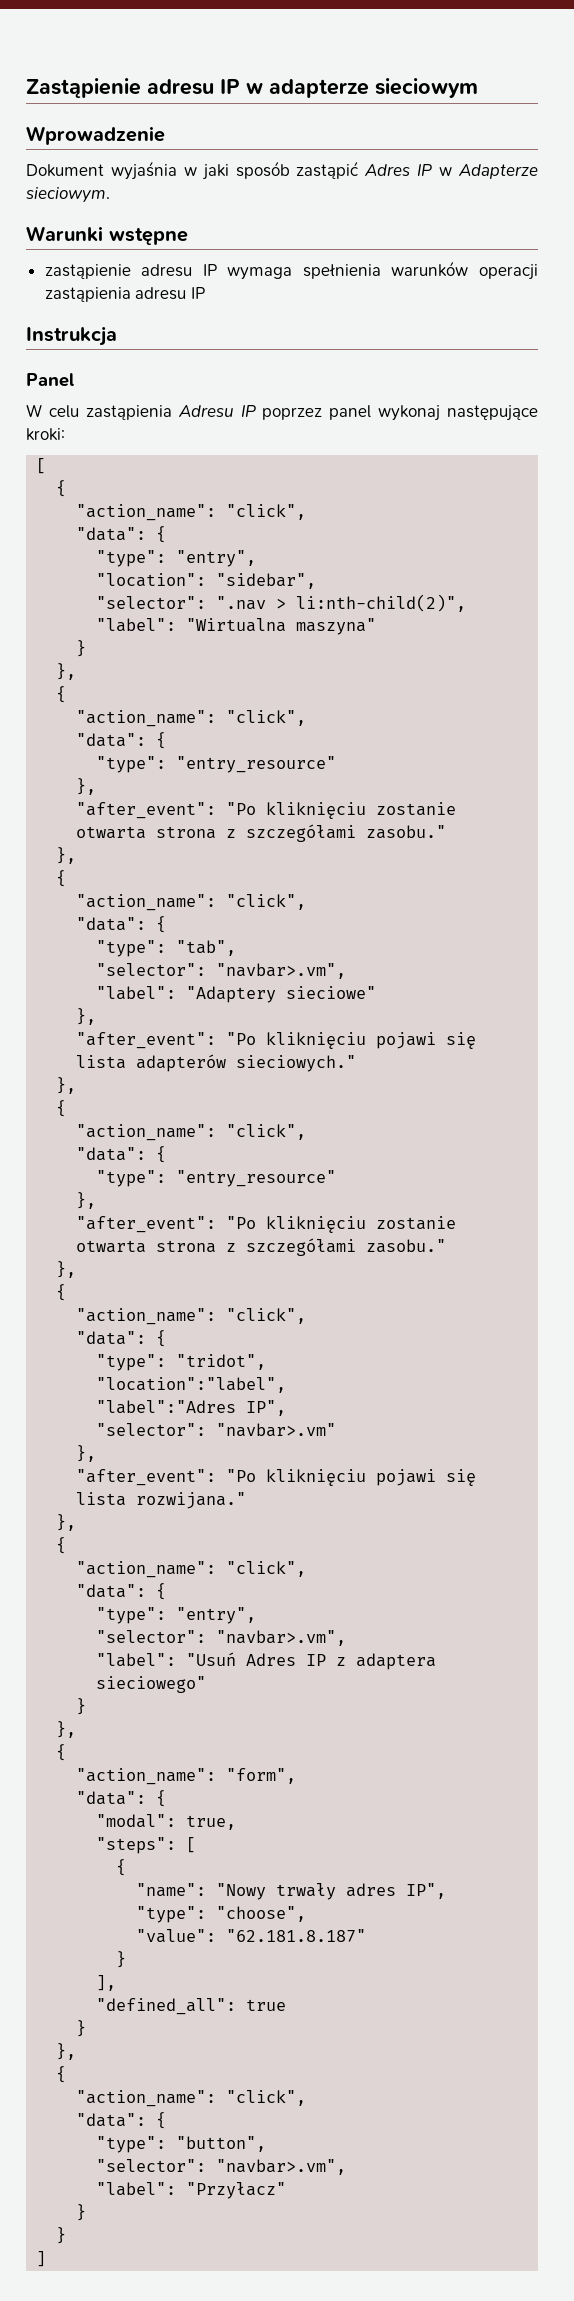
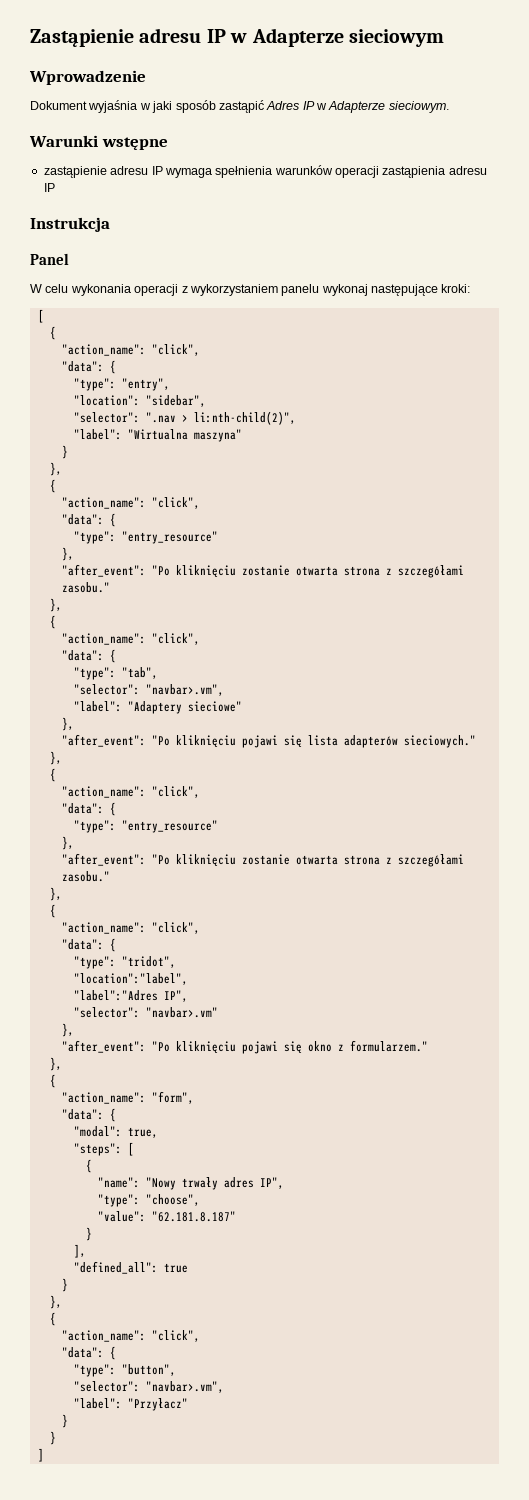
- Zastąpienie adresu IP w adapterze sieciowym
+ Zastąpienie adresu IP w Adapterze sieciowym
- W celu zastąpienia Adresu IP poprzez panel wykonaj następujące kroki:
+ W celu wykonania operacji z wykorzystaniem panelu wykonaj następujące kroki:
- "after_event": "Po kliknięciu pojawi się lista rozwijana."
- },
- {
- "action_name": "click",
- "data": {
- "type": "entry",
- "selector": "navbar>.vm",
- "label": "Usuń Adres IP z adaptera sieciowego"
- }
+ "after_event": "Po kliknięciu pojawi się okno z formularzem."

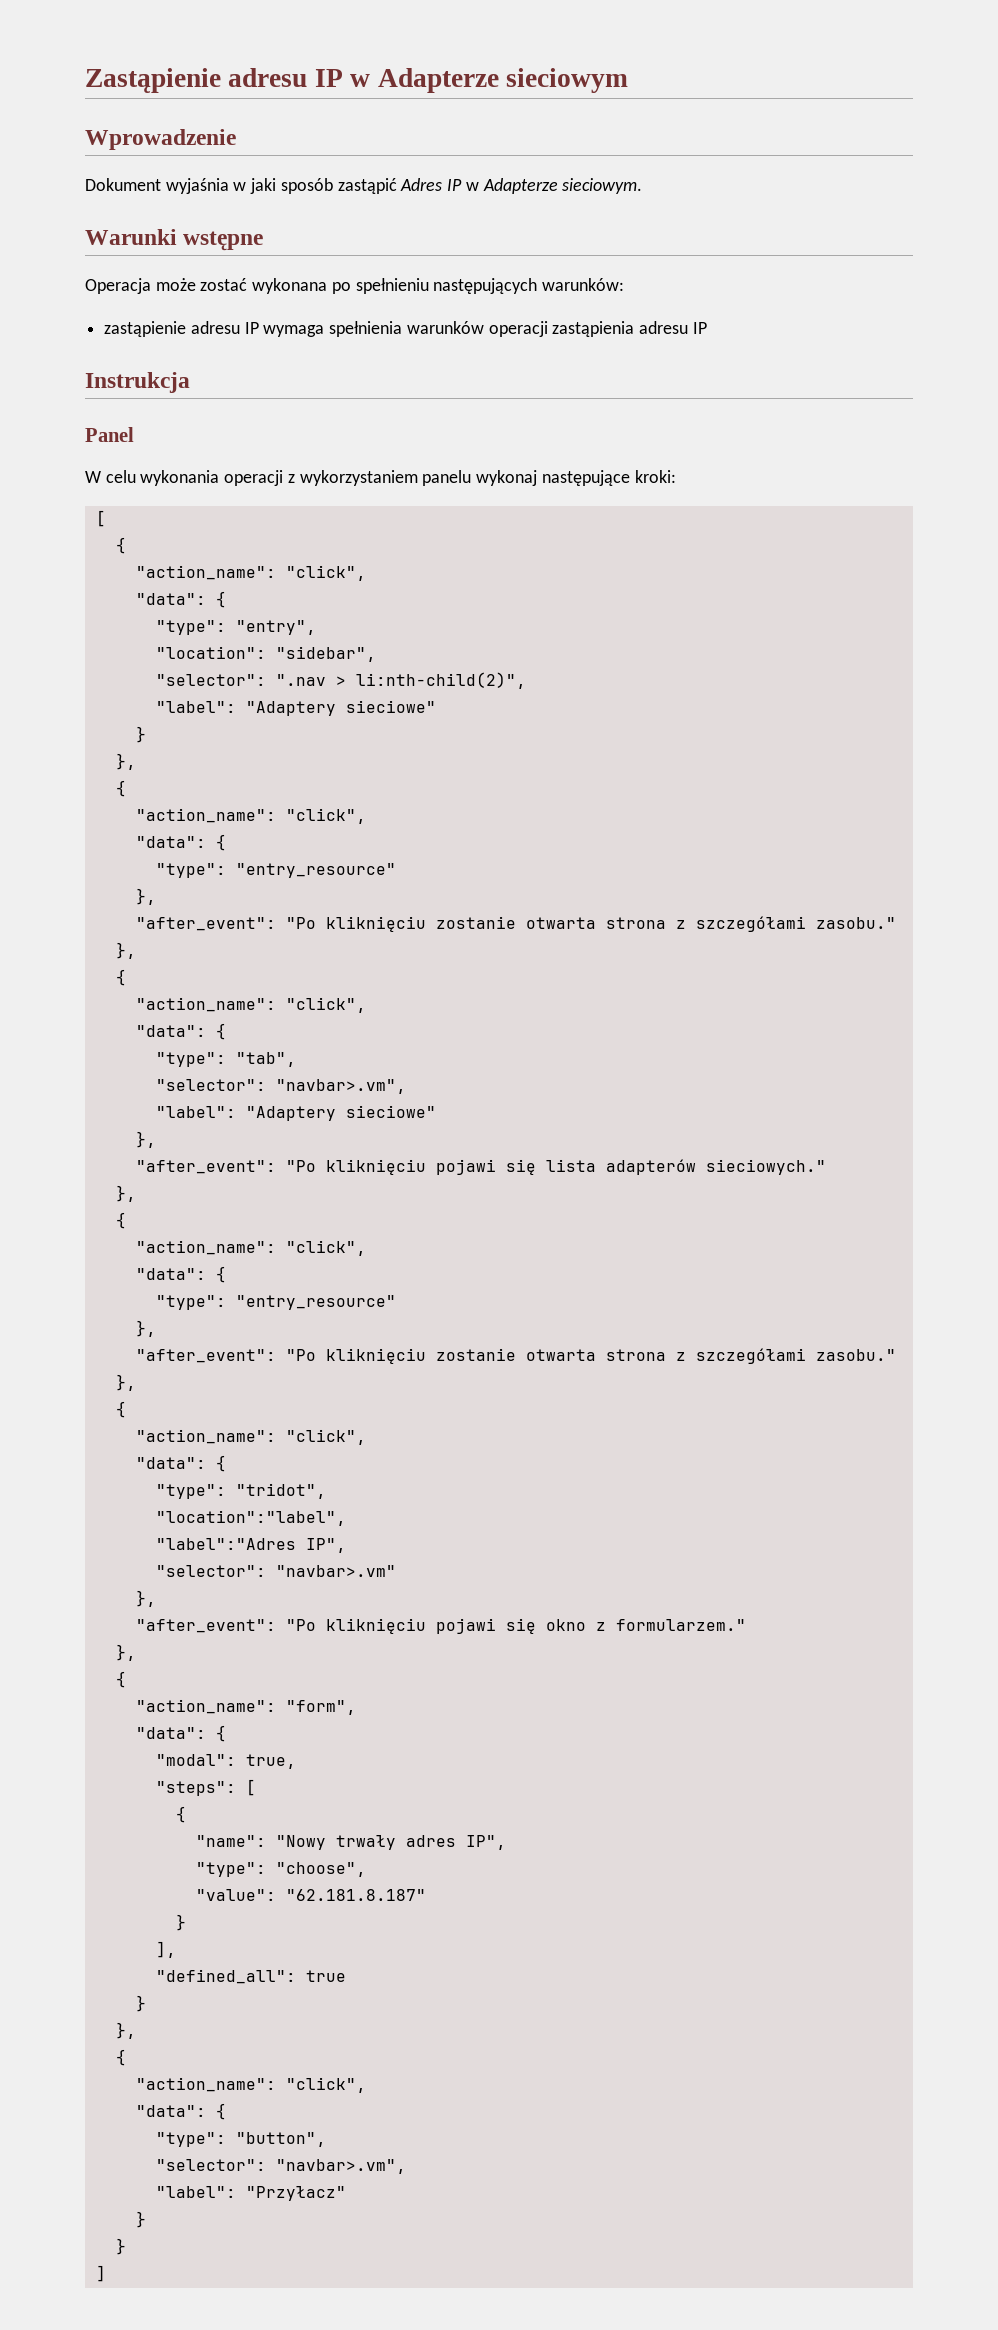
+ Operacja może zostać wykonana po spełnieniu następujących warunków:
  "selector": ".nav > li:nth-child(2)",
- "label": "Wirtualna maszyna"
+ "label": "Adaptery sieciowe"

